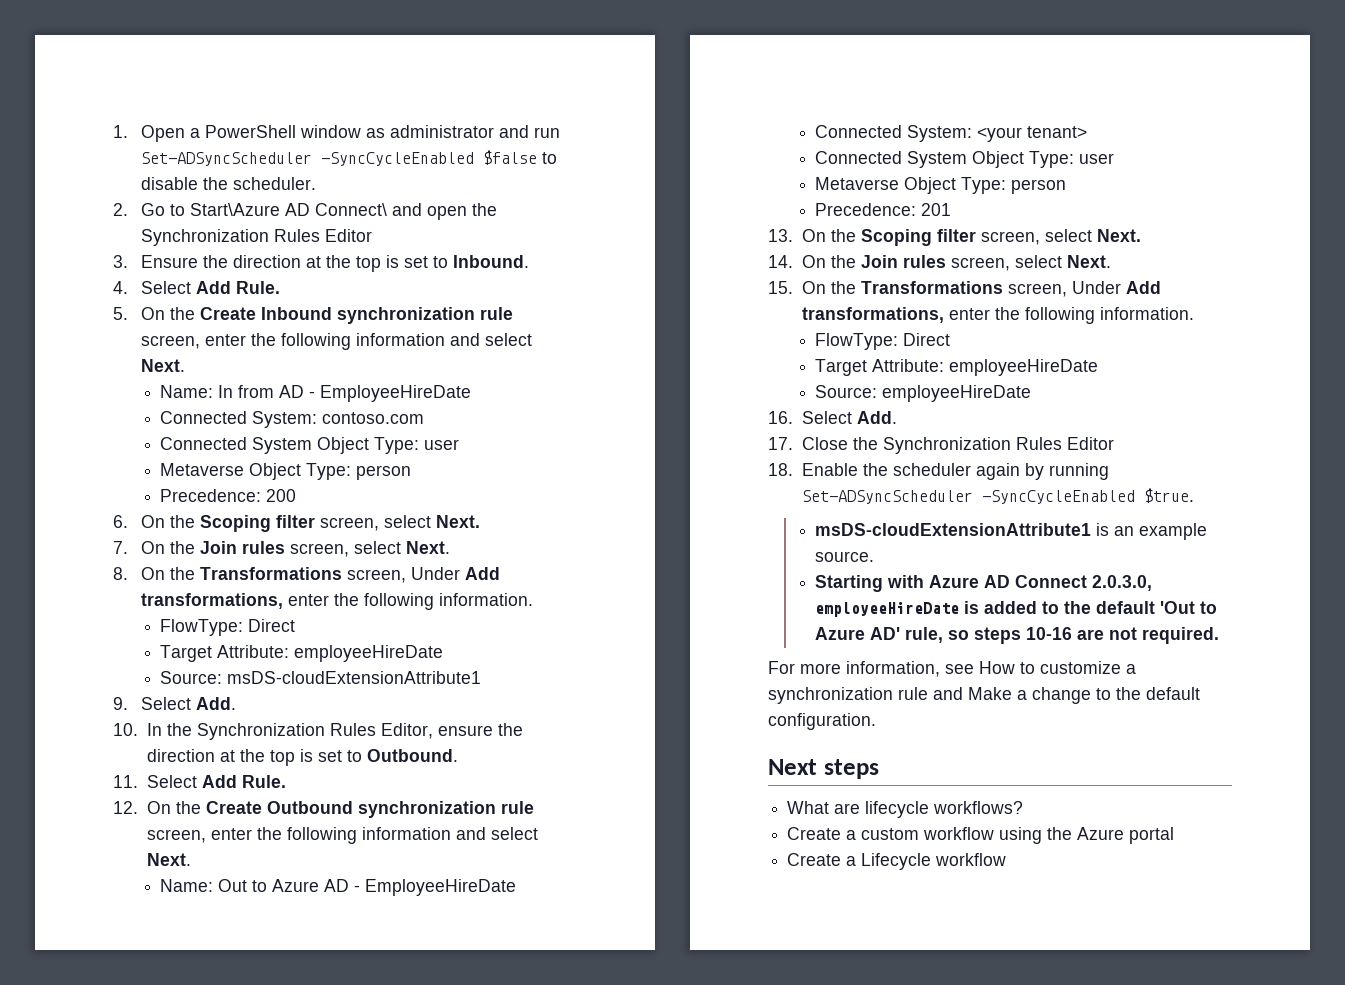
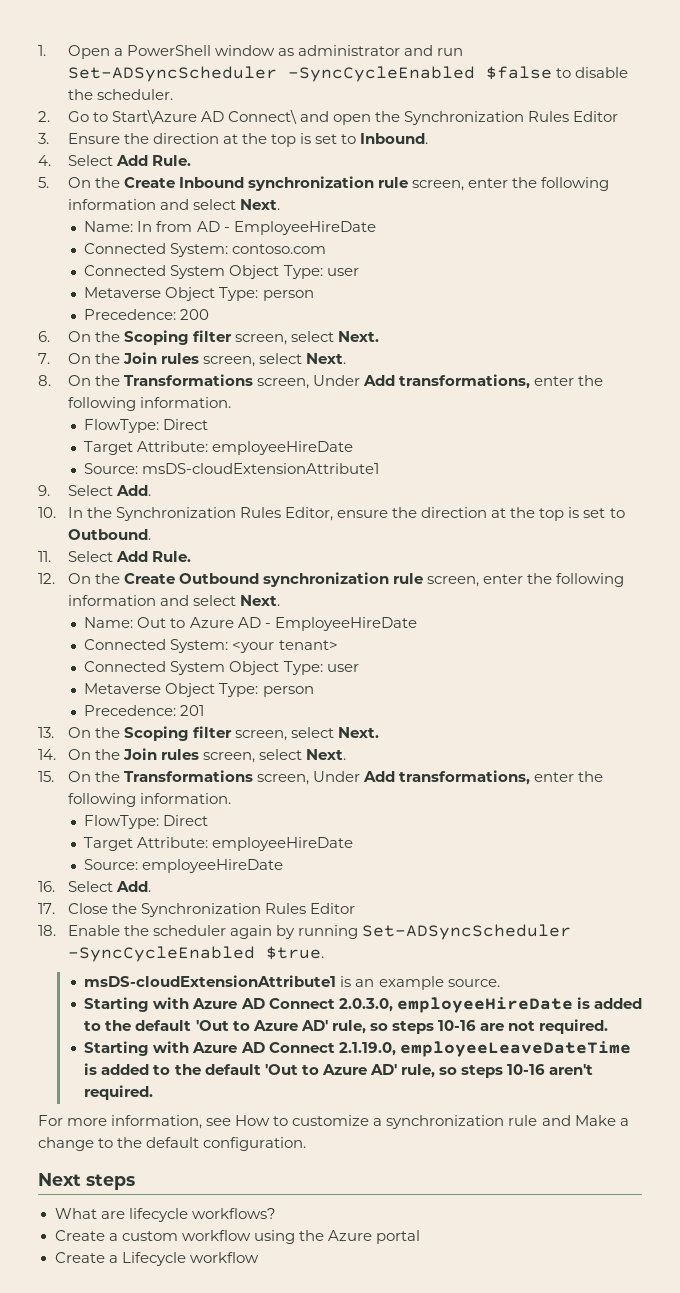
+ Starting with Azure AD Connect 2.1.19.0, employeeLeaveDateTime is added to the default 'Out to Azure AD' rule, so steps 10-16 aren't required.

